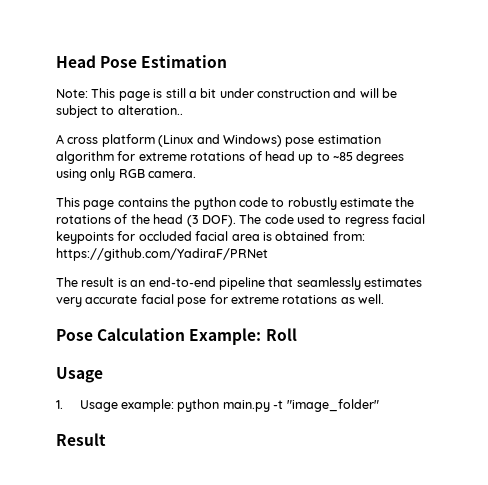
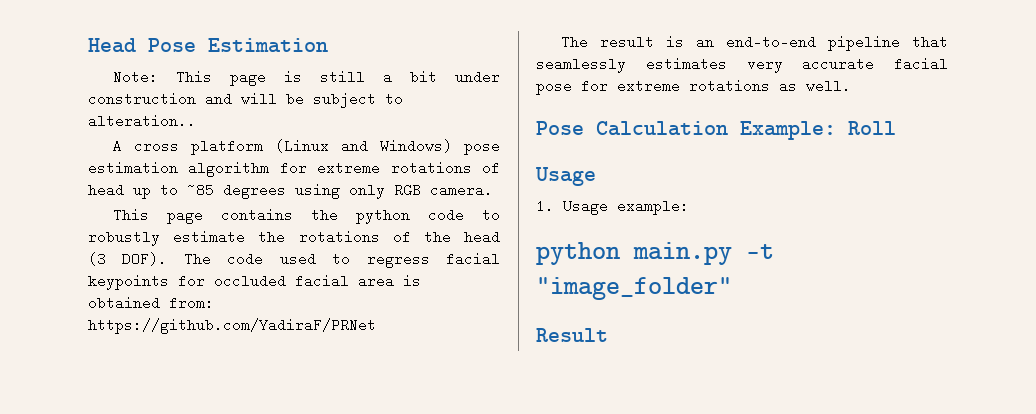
- 1. Usage example: python main.py -t "image_folder"
+ 1. Usage example:
+ python main.py -t "image_folder"

